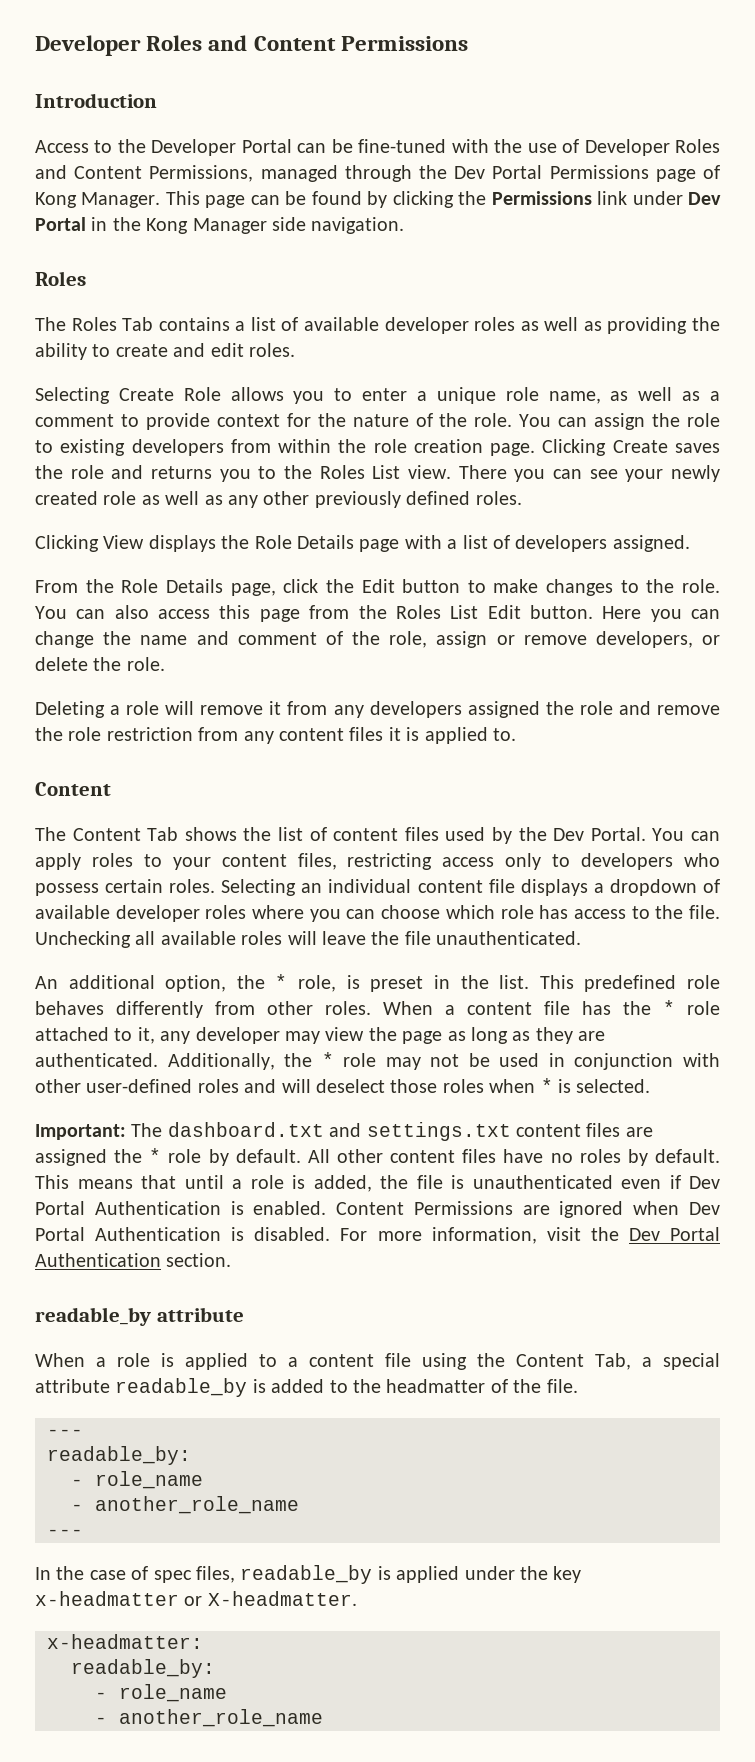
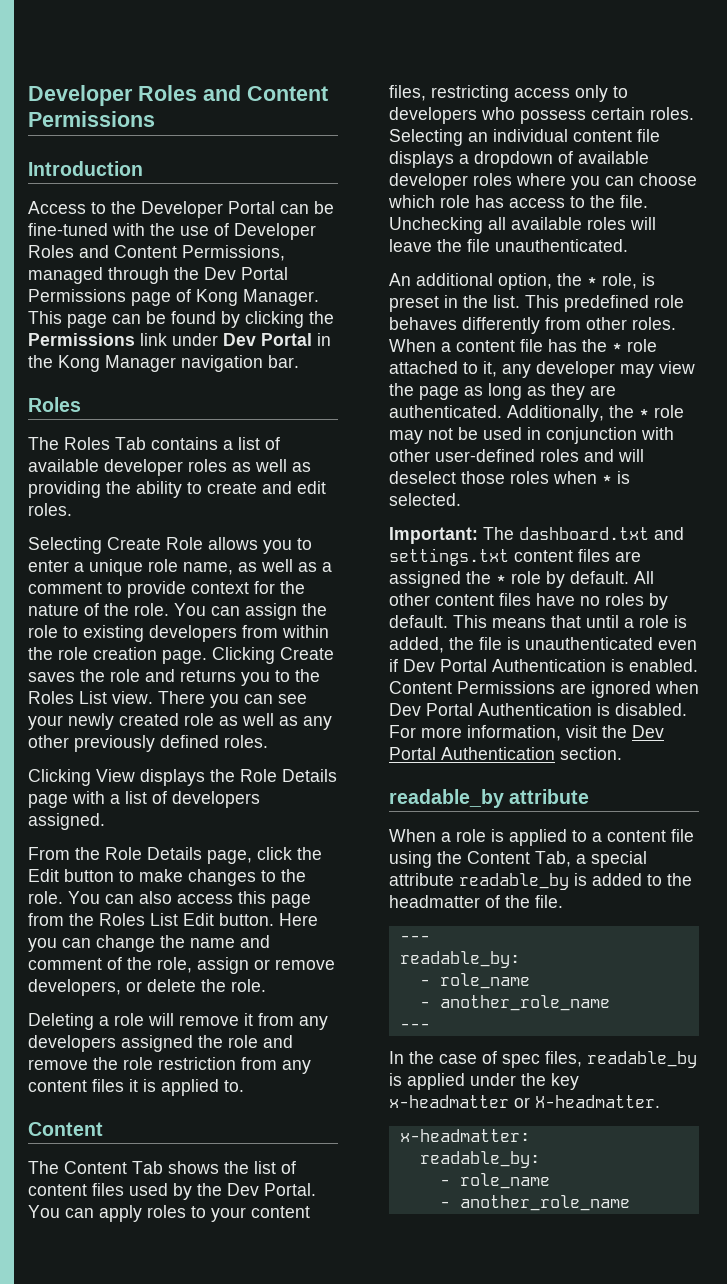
- This page can be found by clicking the Permissions link under Dev Portal in the Kong Manager side navigation.
+ This page can be found by clicking the Permissions link under Dev Portal in the Kong Manager navigation bar.

